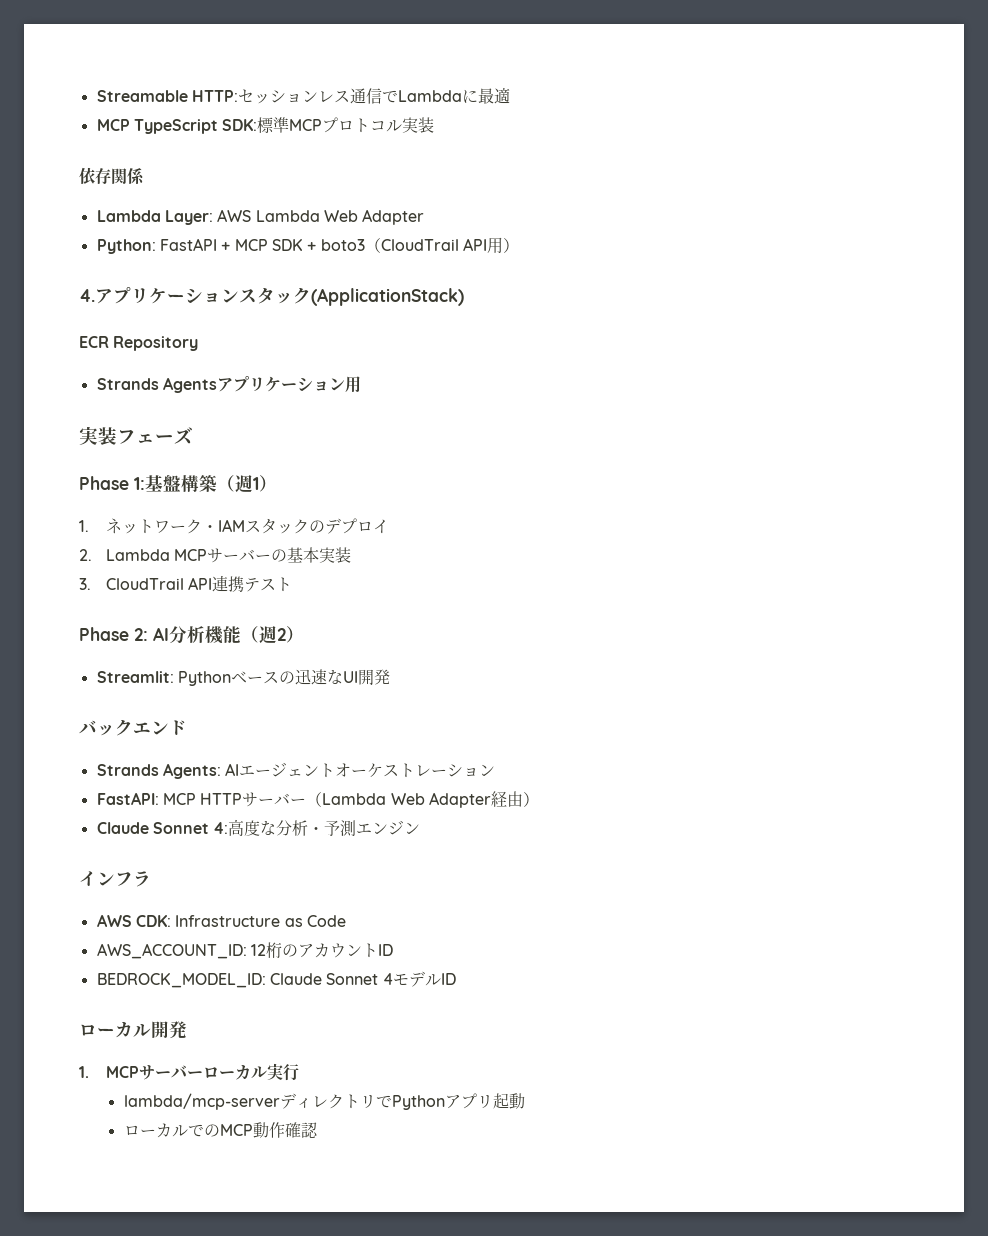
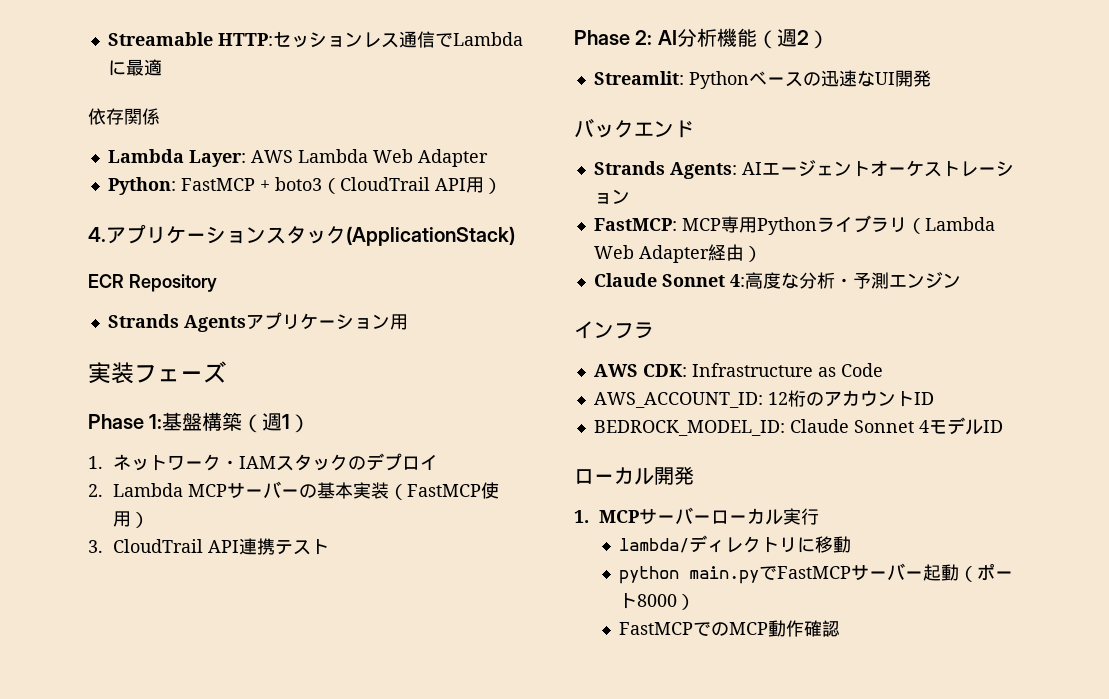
- MCP TypeScript SDK:標準MCPプロトコル実装
- Python: FastAPI + MCP SDK + boto3（CloudTrail API用）
+ Python: FastMCP + boto3（CloudTrail API用）
- 2. Lambda MCPサーバーの基本実装
+ 2. Lambda MCPサーバーの基本実装（FastMCP使用）
- FastAPI: MCP HTTPサーバー（Lambda Web Adapter経由）
+ FastMCP: MCP専用Pythonライブラリ（Lambda Web Adapter経由）
- lambda/mcp-serverディレクトリでPythonアプリ起動
- ローカルでのMCP動作確認
+ lambda/ディレクトリに移動
+ python main.pyでFastMCPサーバー起動（ポート8000）
+ FastMCPでのMCP動作確認

